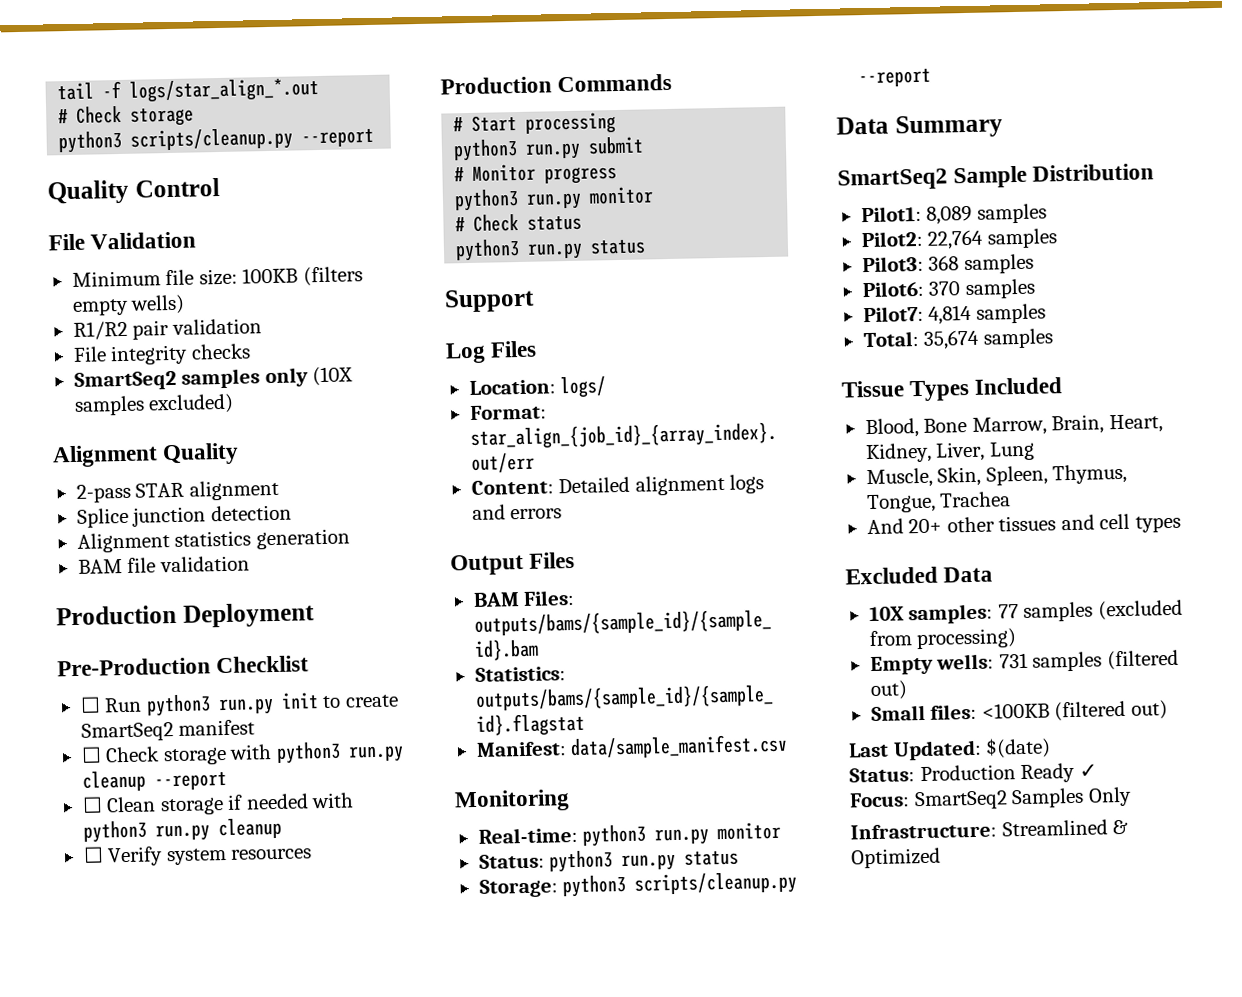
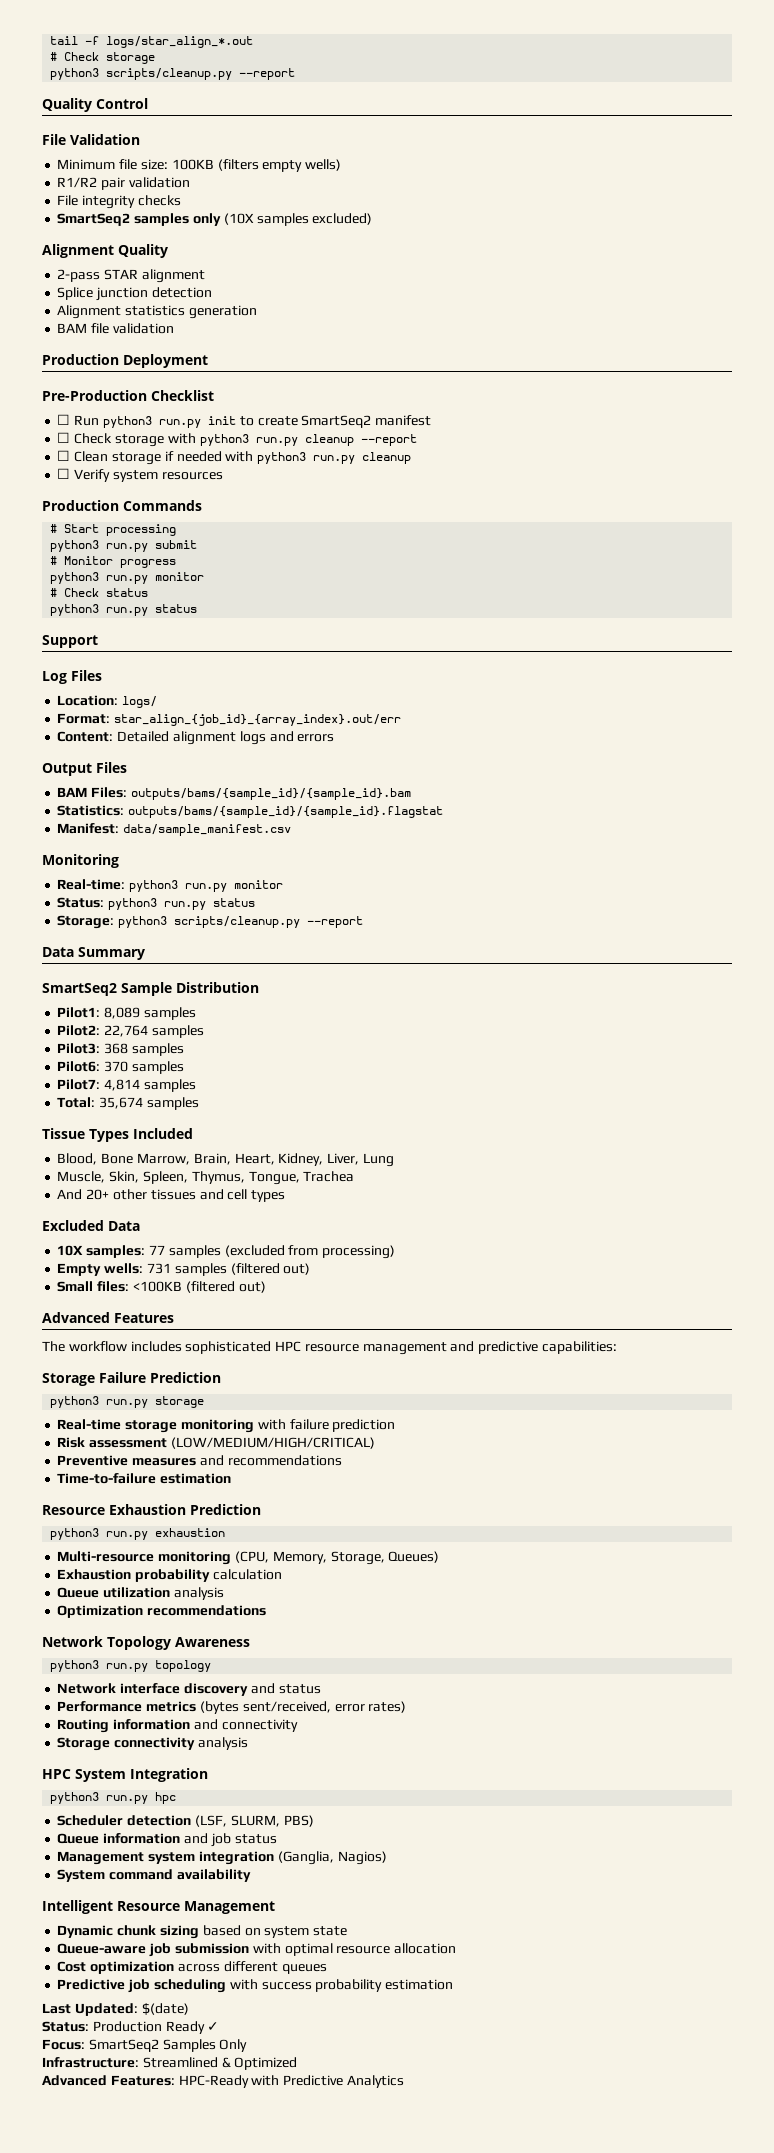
+ Advanced Features
+ The workflow includes sophisticated HPC resource management and predictive capabilities:
+ Storage Failure Prediction
+ python3 run.py storage
+ Real-time storage monitoring with failure prediction
+ Risk assessment (LOW/MEDIUM/HIGH/CRITICAL)
+ Preventive measures and recommendations
+ Time-to-failure estimation
+ Resource Exhaustion Prediction
+ python3 run.py exhaustion
+ Multi-resource monitoring (CPU, Memory, Storage, Queues)
+ Exhaustion probability calculation
+ Queue utilization analysis
+ Optimization recommendations
+ Network Topology Awareness
+ python3 run.py topology
+ Network interface discovery and status
+ Performance metrics (bytes sent/received, error rates)
+ Routing information and connectivity
+ Storage connectivity analysis
+ HPC System Integration
+ python3 run.py hpc
+ Scheduler detection (LSF, SLURM, PBS)
+ Queue information and job status
+ Management system integration (Ganglia, Nagios)
+ System command availability
+ Intelligent Resource Management
+ Dynamic chunk sizing based on system state
+ Queue-aware job submission with optimal resource allocation
+ Cost optimization across different queues
+ Predictive job scheduling with success probability estimation
+ Advanced Features: HPC-Ready with Predictive Analytics

